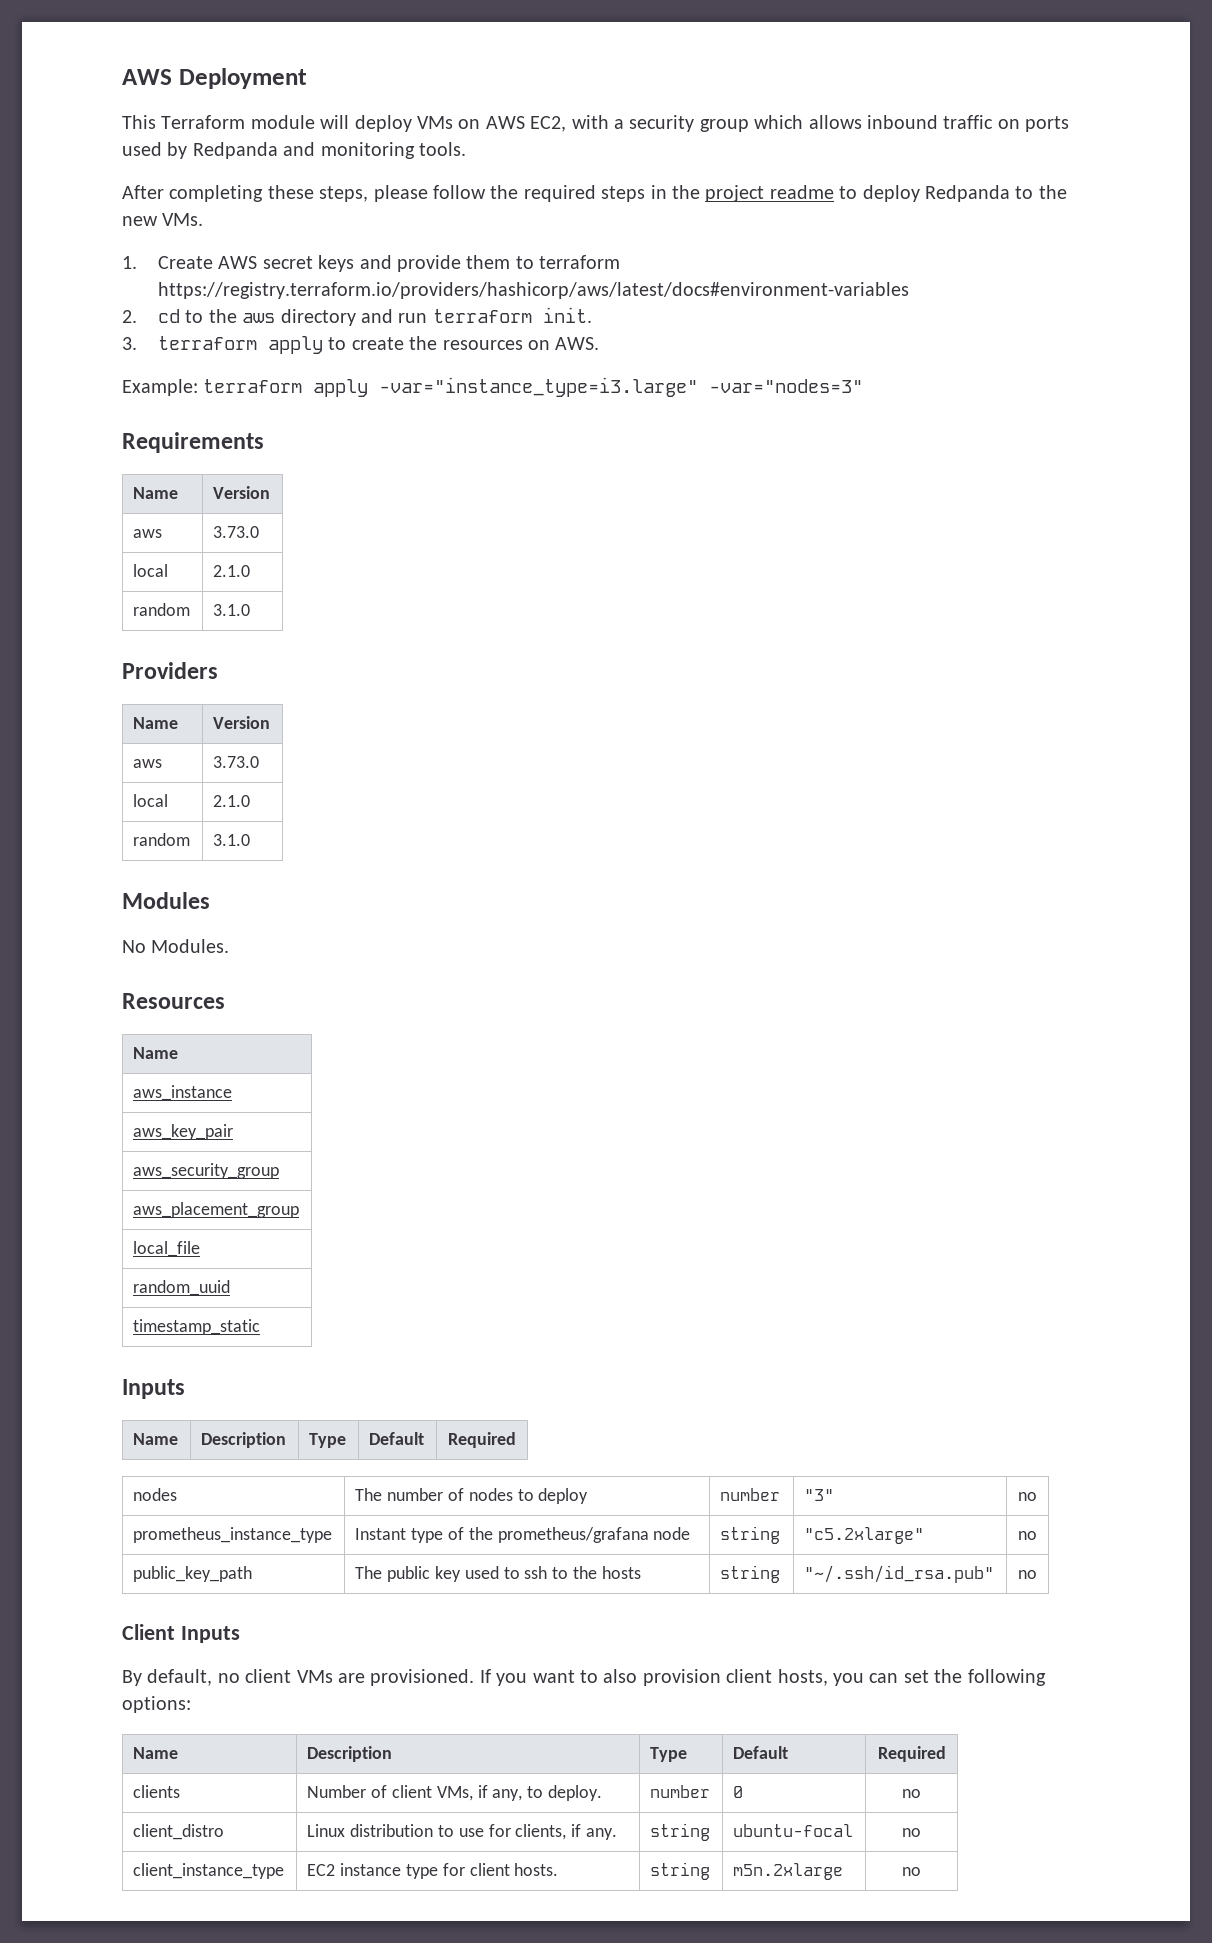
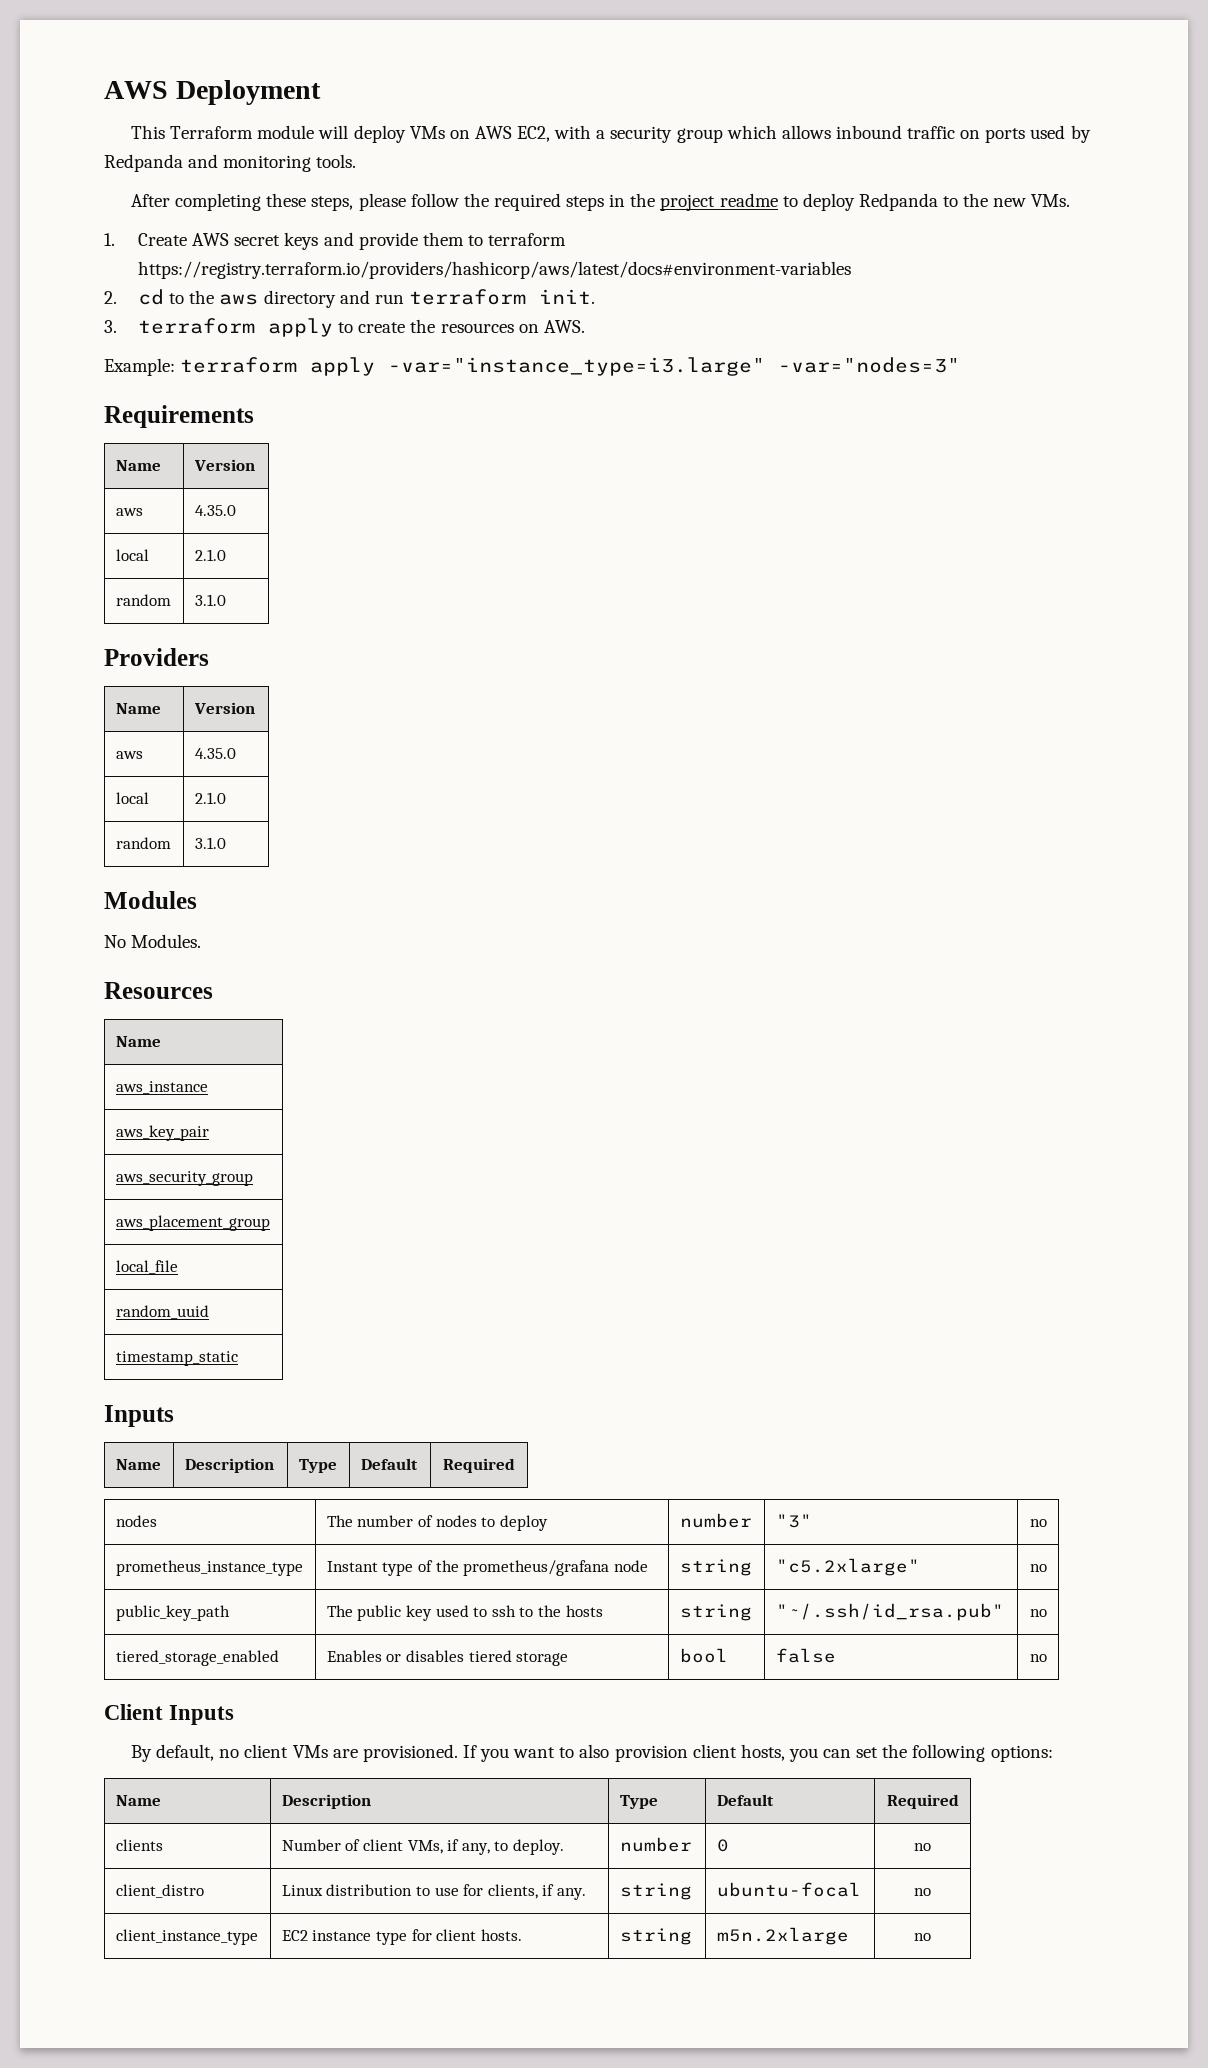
  Requirements
  Name | Version
- aws | 3.73.0
+ aws | 4.35.0
  Providers
  Name | Version
- aws | 3.73.0
+ aws | 4.35.0
+ tiered_storage_enabled | Enables or disables tiered storage | bool | false | no

